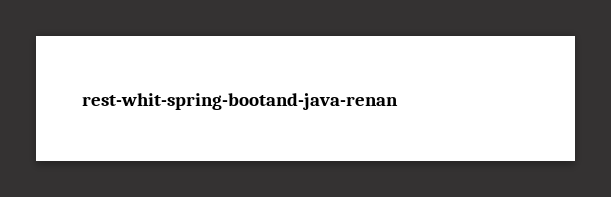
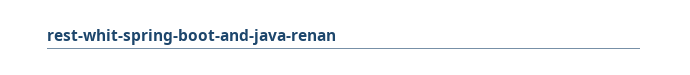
- rest-whit-spring-bootand-java-renan
+ rest-whit-spring-boot-and-java-renan

